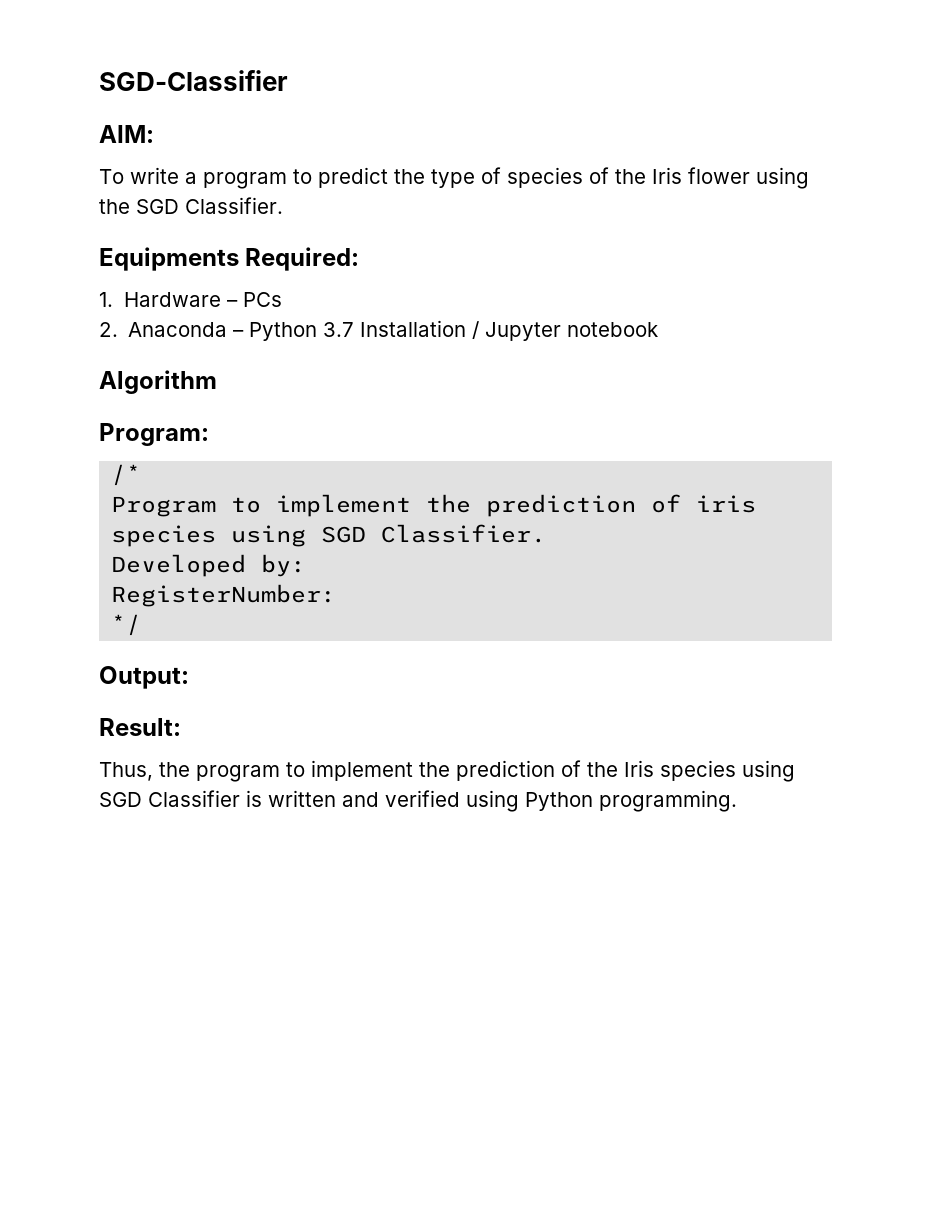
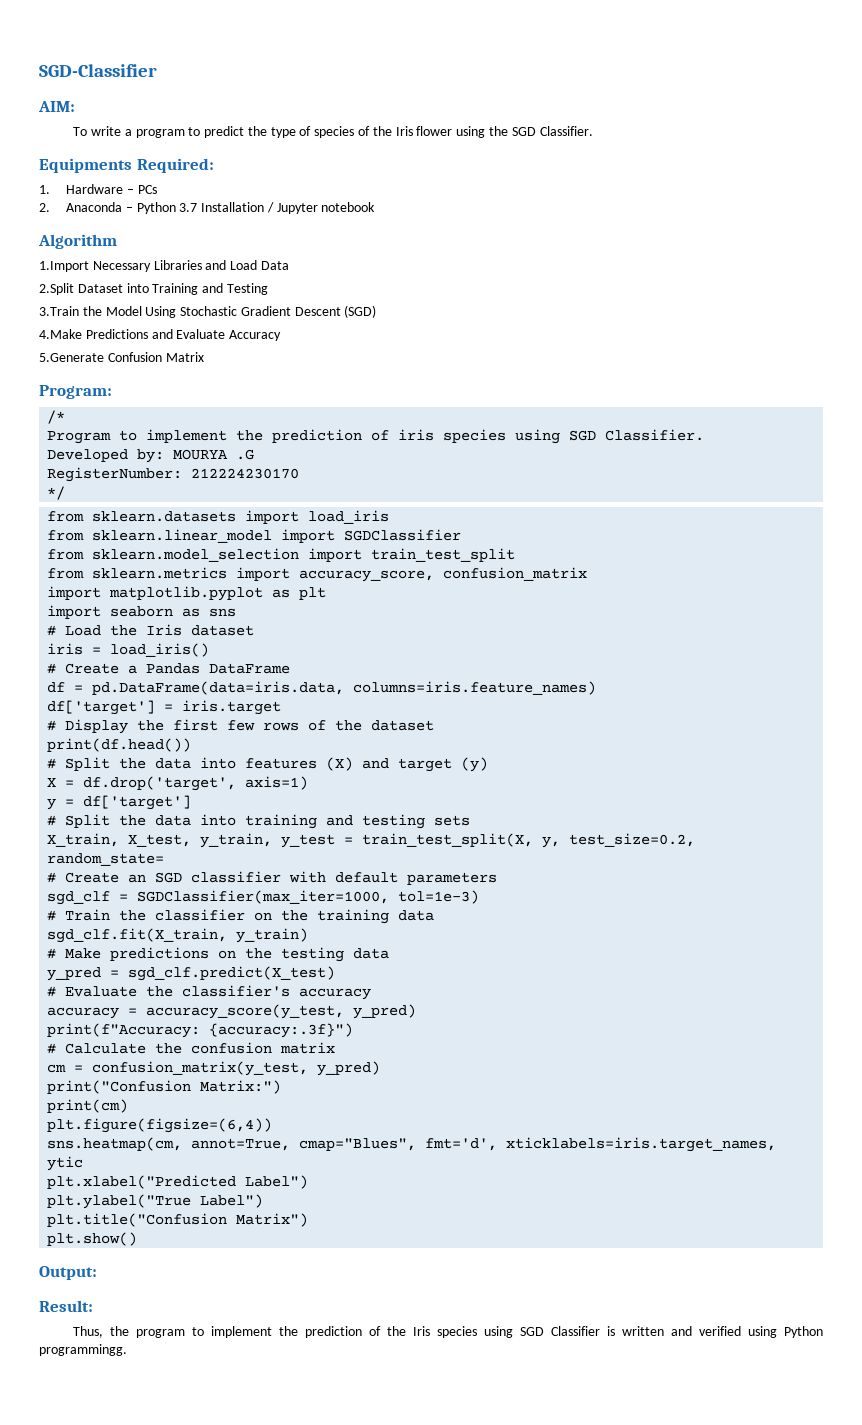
+ 1.Import Necessary Libraries and Load Data
+ 2.Split Dataset into Training and Testing
+ 3.Train the Model Using Stochastic Gradient Descent (SGD)
+ 4.Make Predictions and Evaluate Accuracy
+ 5.Generate Confusion Matrix
- Developed by:
+ Developed by: MOURYA .G
- RegisterNumber:
+ RegisterNumber: 212224230170
+ from sklearn.datasets import load_iris
+ from sklearn.linear_model import SGDClassifier
+ from sklearn.model_selection import train_test_split
+ from sklearn.metrics import accuracy_score, confusion_matrix
+ import matplotlib.pyplot as plt
+ import seaborn as sns
+ # Load the Iris dataset
+ iris = load_iris()
+ # Create a Pandas DataFrame
+ df = pd.DataFrame(data=iris.data, columns=iris.feature_names)
+ df['target'] = iris.target
+ # Display the first few rows of the dataset
+ print(df.head())
+ # Split the data into features (X) and target (y)
+ X = df.drop('target', axis=1)
+ y = df['target']
+ # Split the data into training and testing sets
+ X_train, X_test, y_train, y_test = train_test_split(X, y, test_size=0.2, random_state=
+ # Create an SGD classifier with default parameters
+ sgd_clf = SGDClassifier(max_iter=1000, tol=1e-3)
+ # Train the classifier on the training data
+ sgd_clf.fit(X_train, y_train)
+ # Make predictions on the testing data
+ y_pred = sgd_clf.predict(X_test)
+ # Evaluate the classifier's accuracy
+ accuracy = accuracy_score(y_test, y_pred)
+ print(f"Accuracy: {accuracy:.3f}")
+ # Calculate the confusion matrix
+ cm = confusion_matrix(y_test, y_pred)
+ print("Confusion Matrix:")
+ print(cm)
+ plt.figure(figsize=(6,4))
+ sns.heatmap(cm, annot=True, cmap="Blues", fmt='d', xticklabels=iris.target_names, ytic
+ plt.xlabel("Predicted Label")
+ plt.ylabel("True Label")
+ plt.title("Confusion Matrix")
+ plt.show()
- Thus, the program to implement the prediction of the Iris species using SGD Classifier is written and verified using Python programming.
+ Thus, the program to implement the prediction of the Iris species using SGD Classifier is written and verified using Python programmingg.

